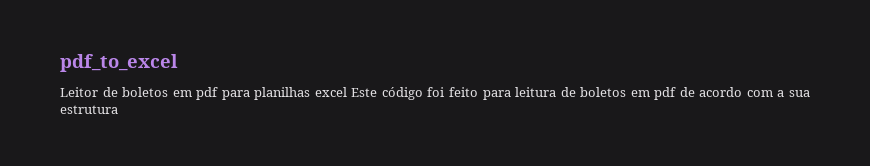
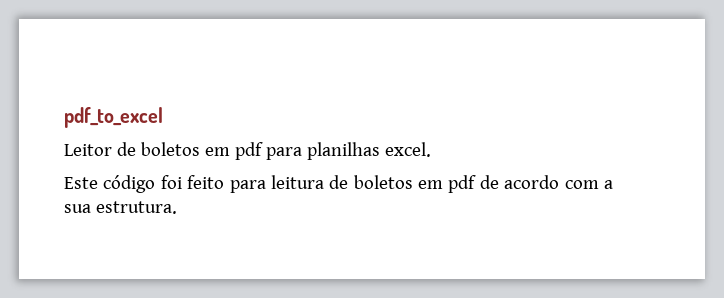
- Leitor de boletos em pdf para planilhas excel Este código foi feito para leitura de boletos em pdf de acordo com a sua estrutura
+ Leitor de boletos em pdf para planilhas excel.
+ Este código foi feito para leitura de boletos em pdf de acordo com a sua estrutura.

